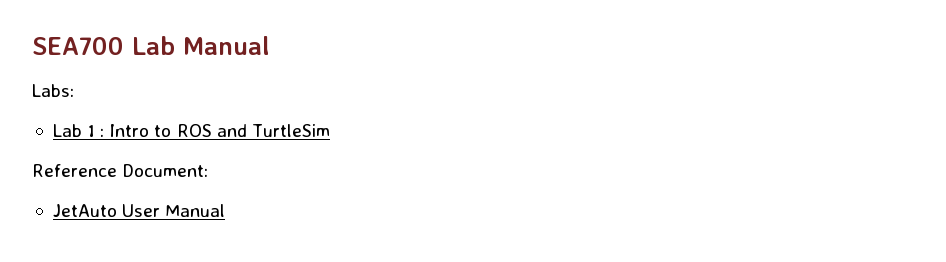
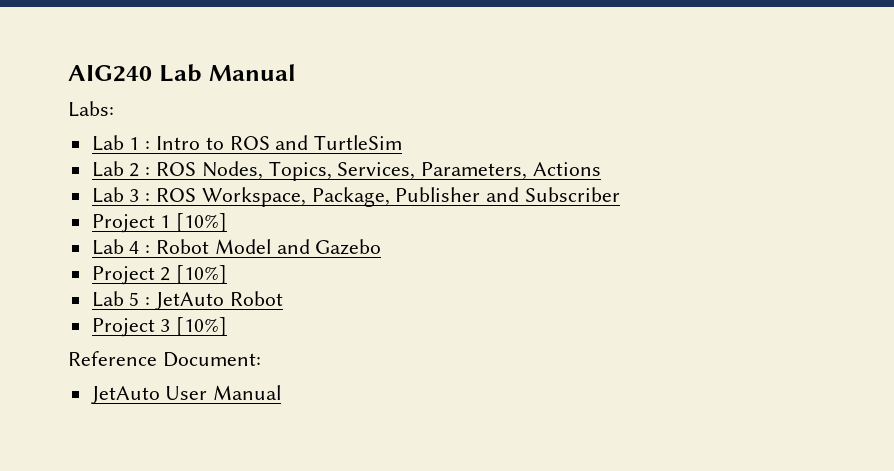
- SEA700 Lab Manual
+ AIG240 Lab Manual
+ Lab 2 : ROS Nodes, Topics, Services, Parameters, Actions
+ Lab 3 : ROS Workspace, Package, Publisher and Subscriber
+ Project 1 [10%]
+ Lab 4 : Robot Model and Gazebo
+ Project 2 [10%]
+ Lab 5 : JetAuto Robot
+ Project 3 [10%]

